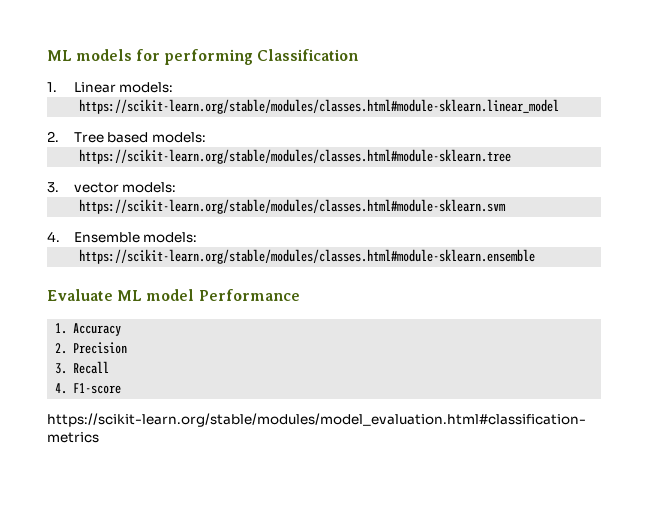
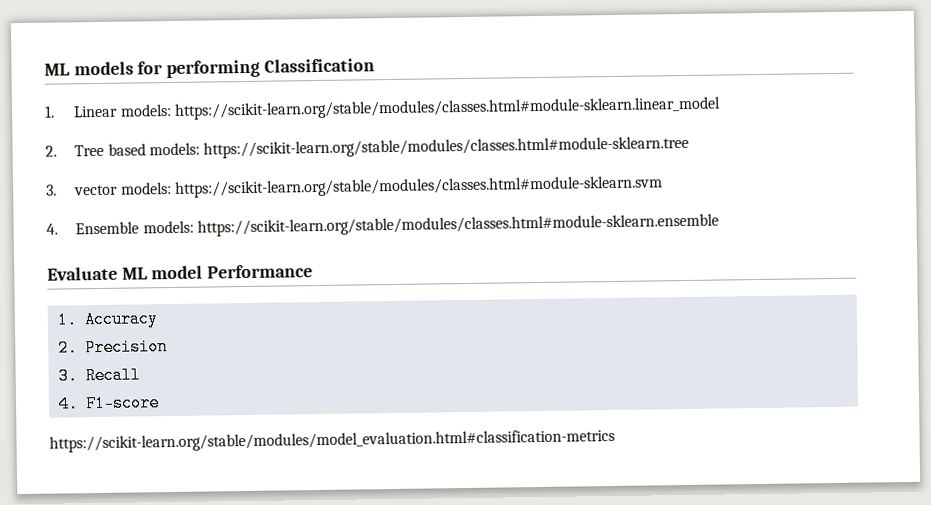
- 1. Linear models:
- https://scikit-learn.org/stable/modules/classes.html#module-sklearn.linear_model
+ 1. Linear models: https://scikit-learn.org/stable/modules/classes.html#module-sklearn.linear_model
- 2. Tree based models:
- https://scikit-learn.org/stable/modules/classes.html#module-sklearn.tree
+ 2. Tree based models: https://scikit-learn.org/stable/modules/classes.html#module-sklearn.tree
- 3. vector models:
- https://scikit-learn.org/stable/modules/classes.html#module-sklearn.svm
+ 3. vector models: https://scikit-learn.org/stable/modules/classes.html#module-sklearn.svm
- 4. Ensemble models:
- https://scikit-learn.org/stable/modules/classes.html#module-sklearn.ensemble
+ 4. Ensemble models: https://scikit-learn.org/stable/modules/classes.html#module-sklearn.ensemble

